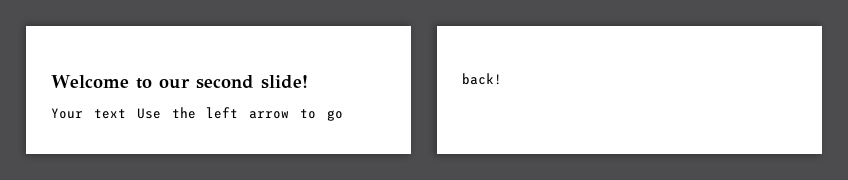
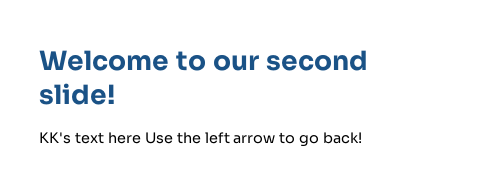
- Your text Use the left arrow to go back!
+ KK's text here Use the left arrow to go back!

